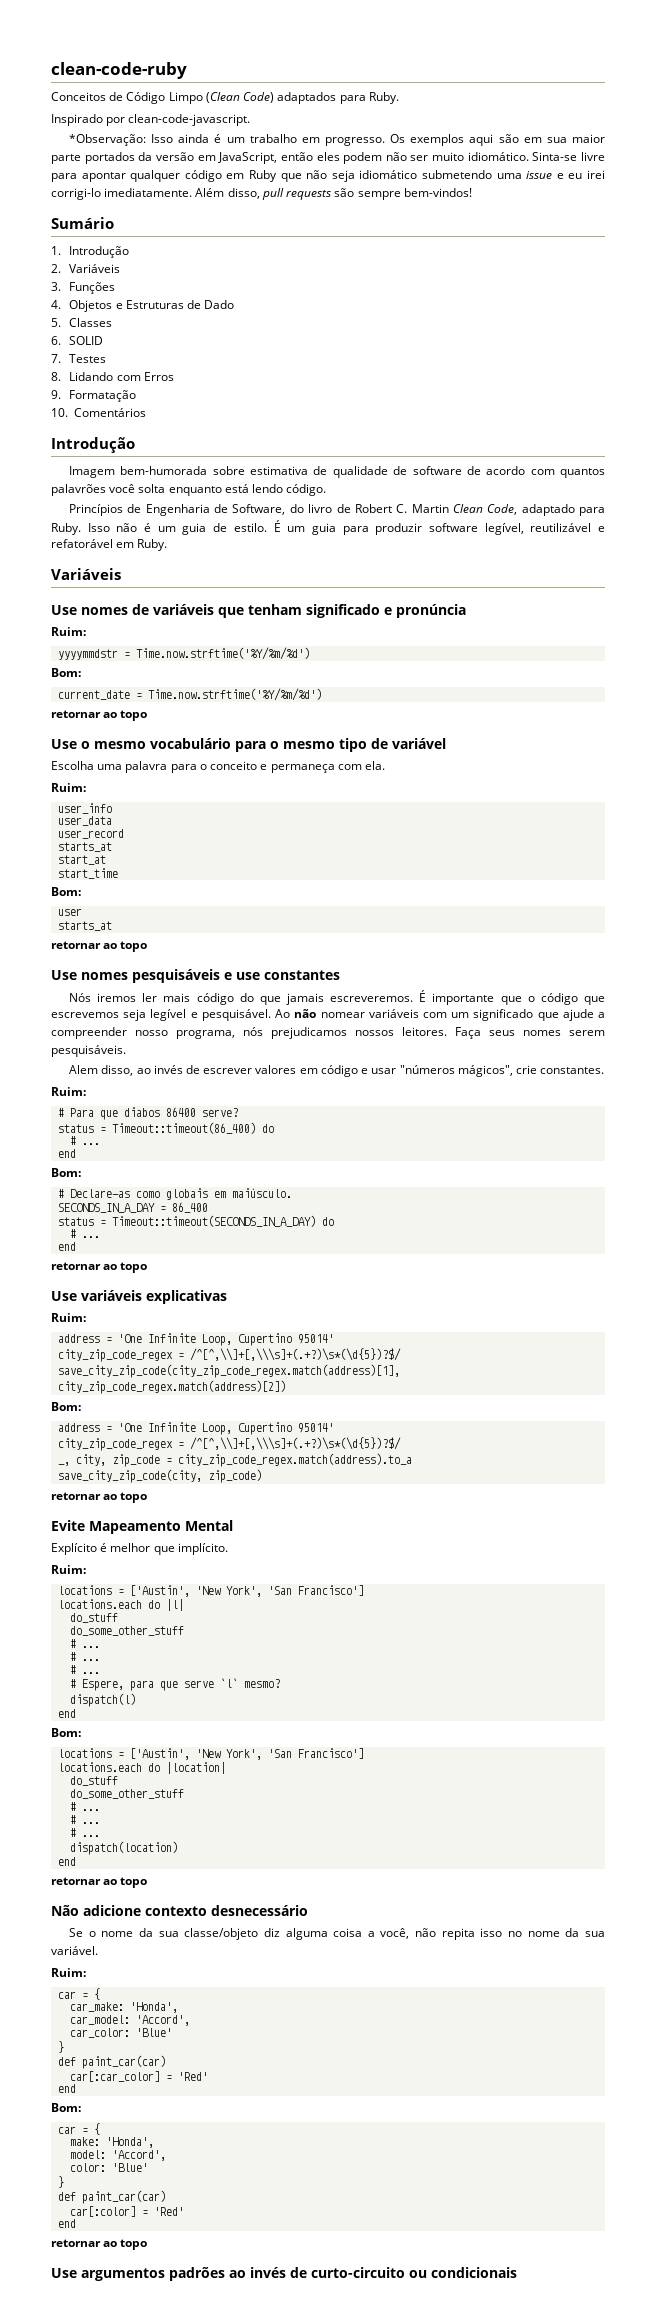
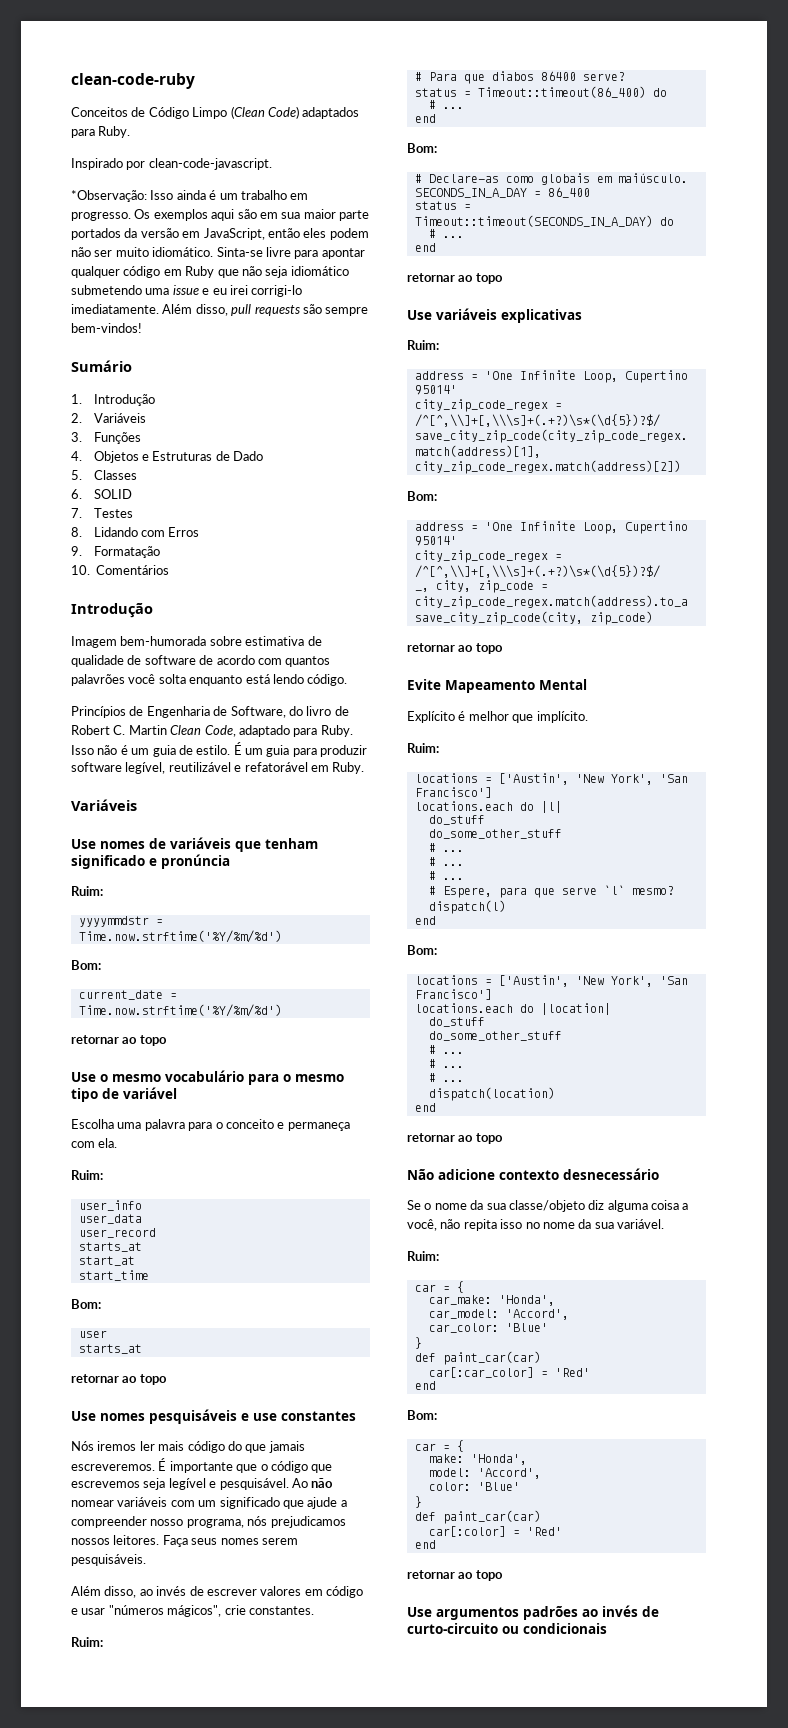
- Alem disso, ao invés de escrever valores em código e usar "números mágicos", crie constantes.
+ Além disso, ao invés de escrever valores em código e usar "números mágicos", crie constantes.

